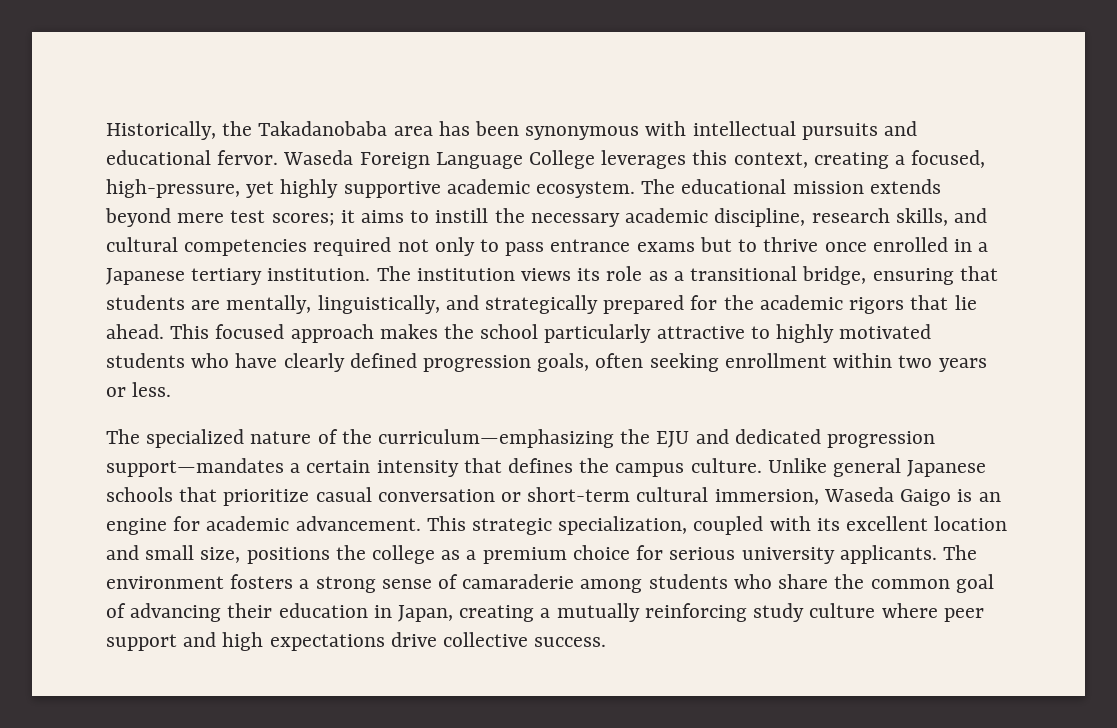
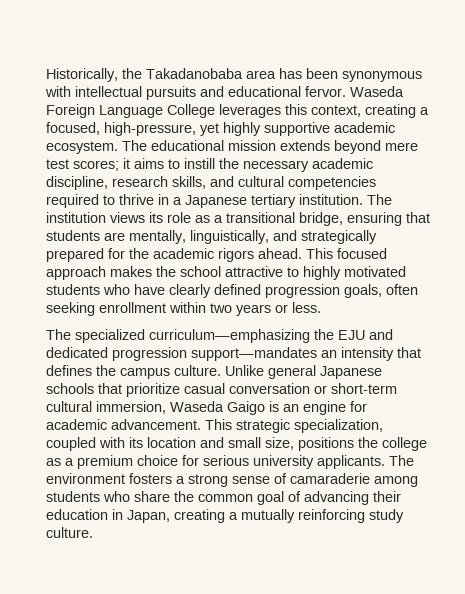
- The educational mission extends beyond mere test scores; it aims to instill the necessary academic discipline, research skills, and cultural competencies required not only to pass entrance exams but to thrive once enrolled in a Japanese tertiary institution.
+ The educational mission extends beyond mere test scores; it aims to instill the necessary academic discipline, research skills, and cultural competencies required to thrive in a Japanese tertiary institution.
- The institution views its role as a transitional bridge, ensuring that students are mentally, linguistically, and strategically prepared for the academic rigors that lie ahead.
+ The institution views its role as a transitional bridge, ensuring that students are mentally, linguistically, and strategically prepared for the academic rigors ahead.
- This focused approach makes the school particularly attractive to highly motivated students who have clearly defined progression goals, often seeking enrollment within two years or less.
+ This focused approach makes the school attractive to highly motivated students who have clearly defined progression goals, often seeking enrollment within two years or less.
- The specialized nature of the curriculum—emphasizing the EJU and dedicated progression support—mandates a certain intensity that defines the campus culture.
+ The specialized curriculum—emphasizing the EJU and dedicated progression support—mandates an intensity that defines the campus culture.
- This strategic specialization, coupled with its excellent location and small size, positions the college as a premium choice for serious university applicants.
+ This strategic specialization, coupled with its location and small size, positions the college as a premium choice for serious university applicants.
- The environment fosters a strong sense of camaraderie among students who share the common goal of advancing their education in Japan, creating a mutually reinforcing study culture where peer support and high expectations drive collective success.
+ The environment fosters a strong sense of camaraderie among students who share the common goal of advancing their education in Japan, creating a mutually reinforcing study culture.

